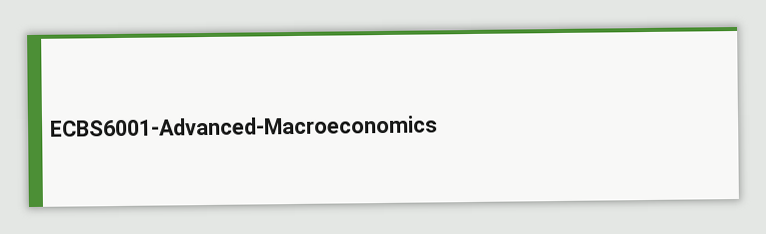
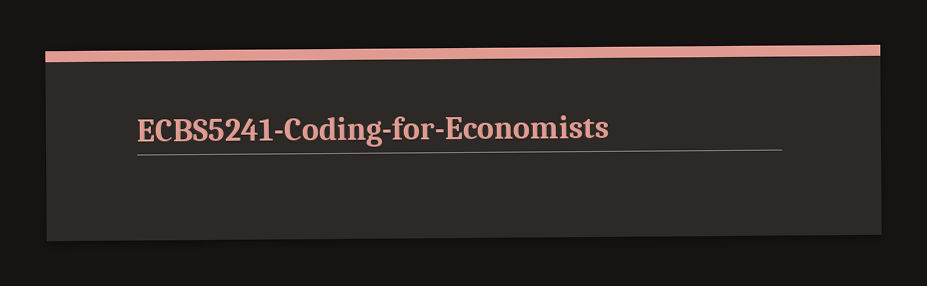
- ECBS6001-Advanced-Macroeconomics
+ ECBS5241-Coding-for-Economists

